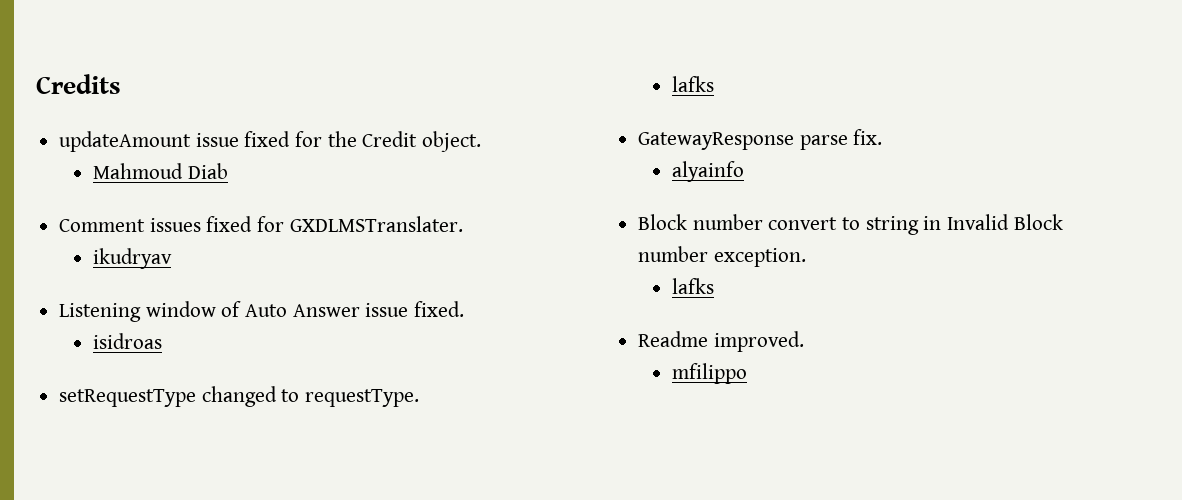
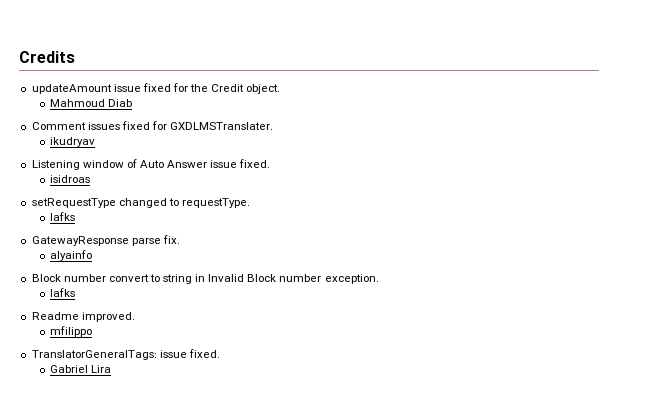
+ TranslatorGeneralTags: issue fixed.
+ Gabriel Lira

